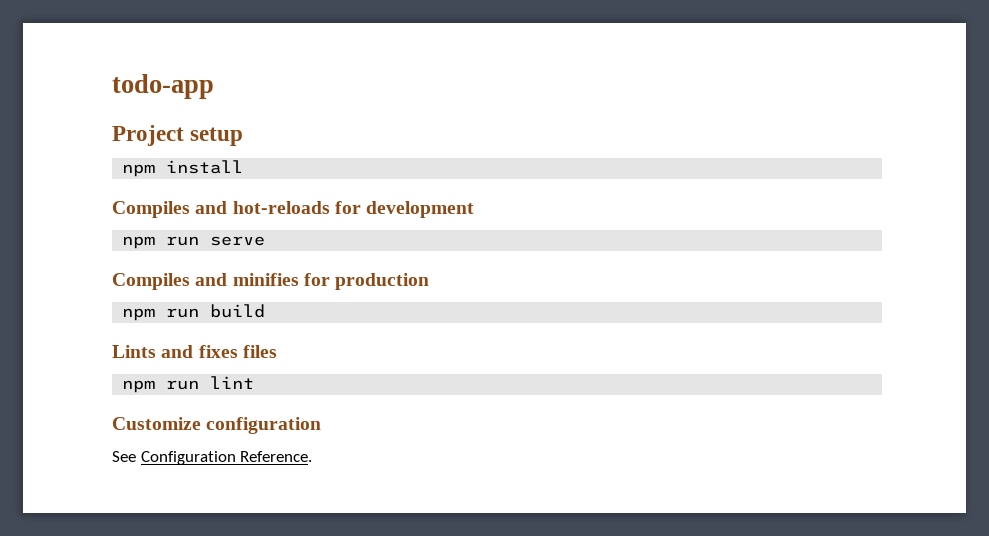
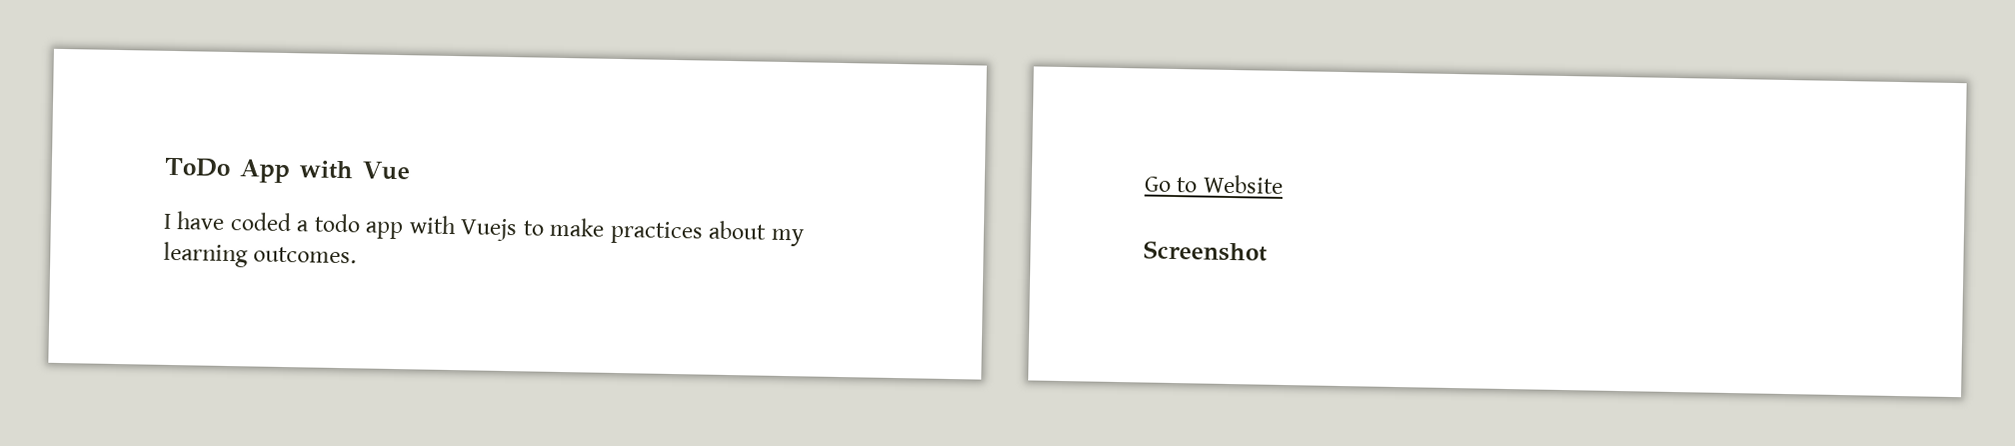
- todo-app
- Project setup
- npm install
- Compiles and hot-reloads for development
- npm run serve
- Compiles and minifies for production
- npm run build
- Lints and fixes files
- npm run lint
- Customize configuration
- See Configuration Reference.
+ ToDo App with Vue
+ I have coded a todo app with Vuejs to make practices about my learning outcomes.
+ Go to Website
+ Screenshot

